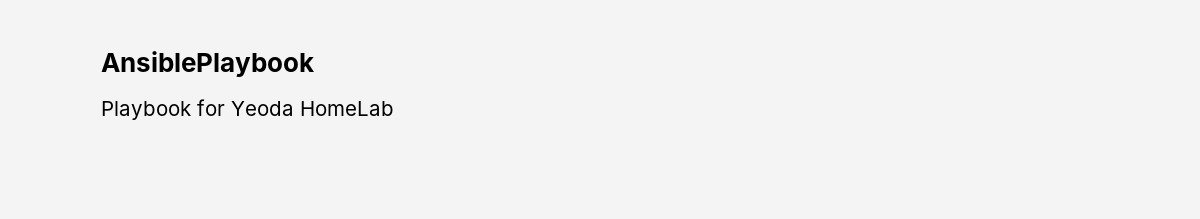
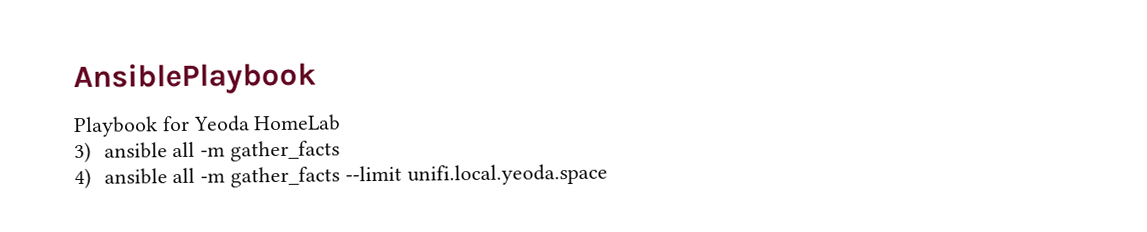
+ 3) ansible all -m gather_facts
+ 4) ansible all -m gather_facts --limit unifi.local.yeoda.space

